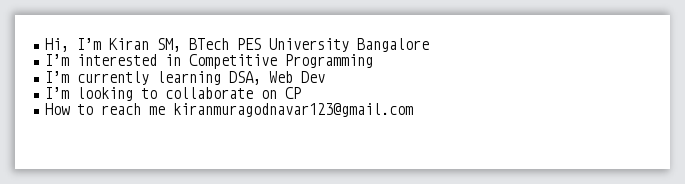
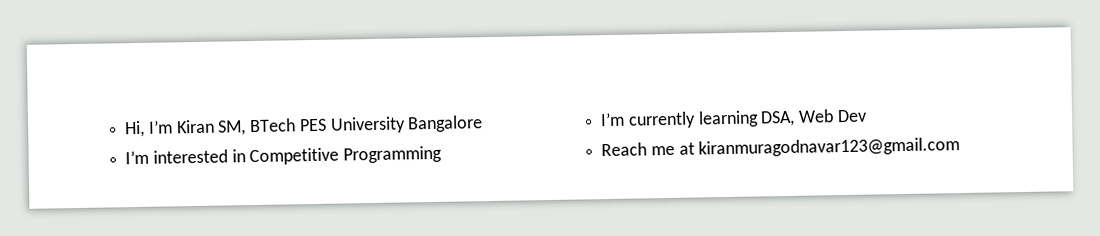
- I’m looking to collaborate on CP
- How to reach me kiranmuragodnavar123@gmail.com
+ Reach me at kiranmuragodnavar123@gmail.com

